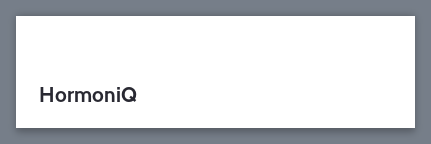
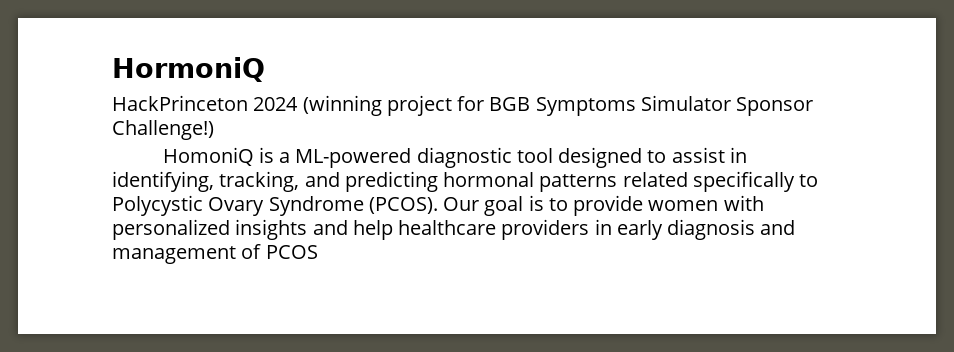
+ HackPrinceton 2024 (winning project for BGB Symptoms Simulator Sponsor Challenge!)
+ HomoniQ is a ML-powered diagnostic tool designed to assist in identifying, tracking, and predicting hormonal patterns related specifically to Polycystic Ovary Syndrome (PCOS). Our goal is to provide women with personalized insights and help healthcare providers in early diagnosis and management of PCOS

